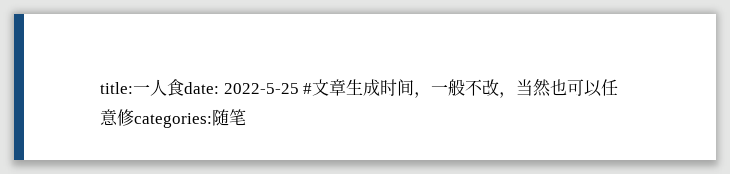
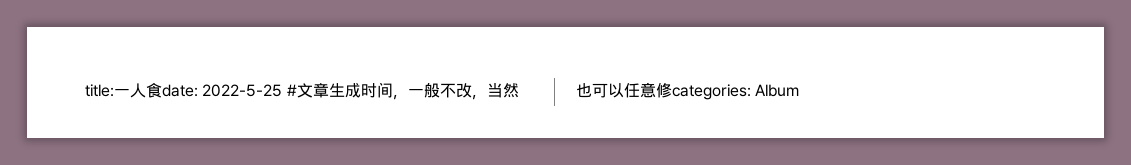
- title:一人食date: 2022-5-25 #文章生成时间，一般不改，当然也可以任意修categories:随笔
+ title:一人食date: 2022-5-25 #文章生成时间，一般不改，当然也可以任意修categories: Album

